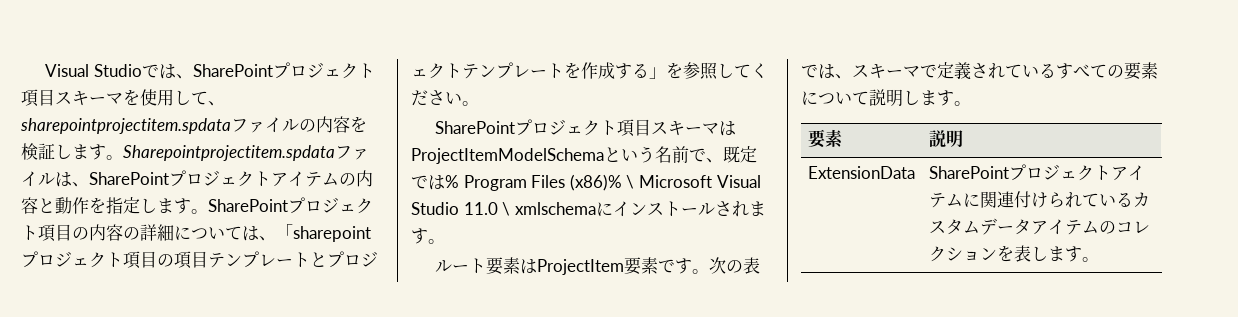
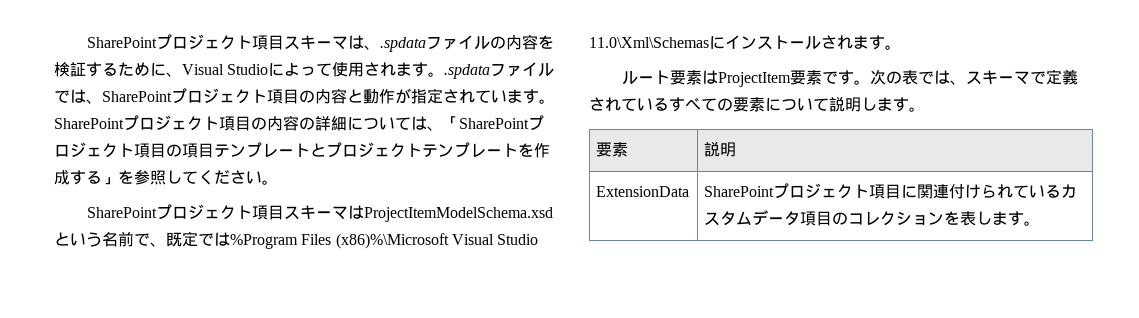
- Visual Studioでは、SharePointプロジェクト項目スキーマを使用して、sharepointprojectitem.spdataファイルの内容を検証します。Sharepointprojectitem.spdataファイルは、SharePointプロジェクトアイテムの内容と動作を指定します。
+ SharePointプロジェクト項目スキーマは、.spdataファイルの内容を検証するために、Visual Studioによって使用されます。.spdataファイルでは、SharePointプロジェクト項目の内容と動作が指定されています。
- SharePointプロジェクト項目の内容の詳細については、「sharepointプロジェクト項目の項目テンプレートとプロジェクトテンプレートを作成する」を参照してください。
+ SharePointプロジェクト項目の内容の詳細については、「SharePointプロジェクト項目の項目テンプレートとプロジェクトテンプレートを作成する」を参照してください。
- SharePointプロジェクト項目スキーマはProjectItemModelSchemaという名前で、既定では% Program Files (x86)% \ Microsoft Visual Studio 11.0 \ xmlschemaにインストールされます。
+ SharePointプロジェクト項目スキーマはProjectItemModelSchema.xsdという名前で、既定では%Program Files (x86)%\Microsoft Visual Studio 11.0\Xml\Schemasにインストールされます。
- ExtensionData | SharePointプロジェクトアイテムに関連付けられているカスタムデータアイテムのコレクションを表します。
+ ExtensionData | SharePointプロジェクト項目に関連付けられているカスタムデータ項目のコレクションを表します。

